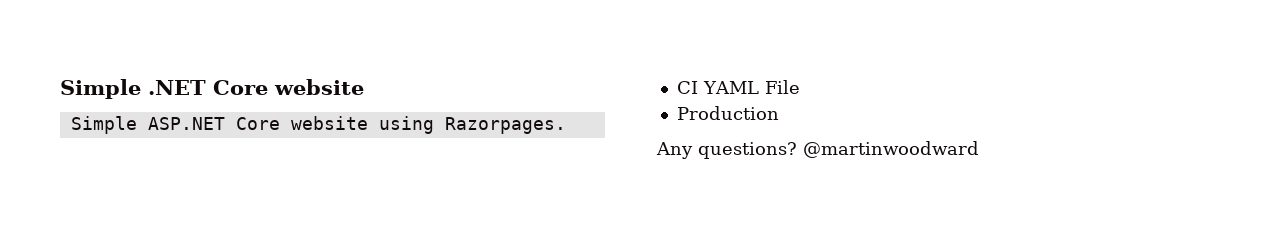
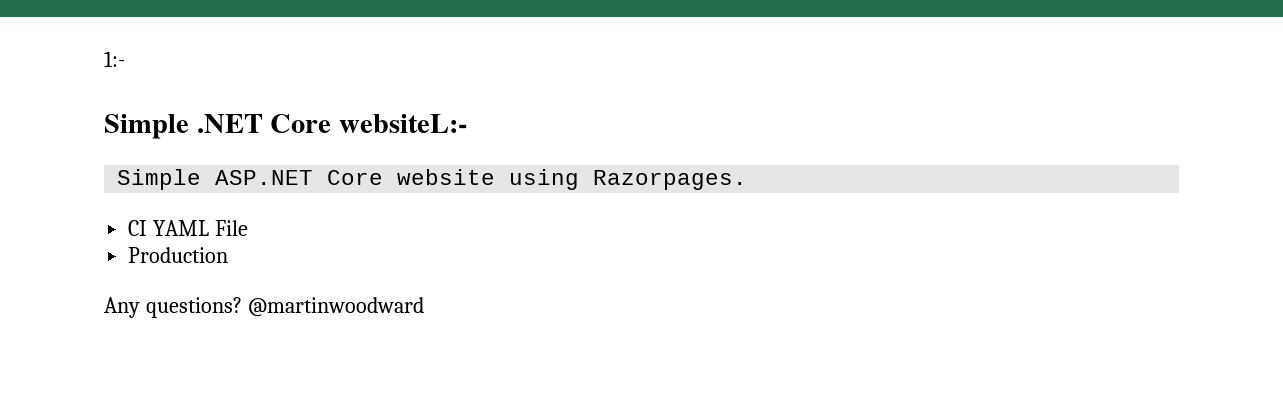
+ 1:-
- Simple .NET Core website
+ Simple .NET Core websiteL:-

